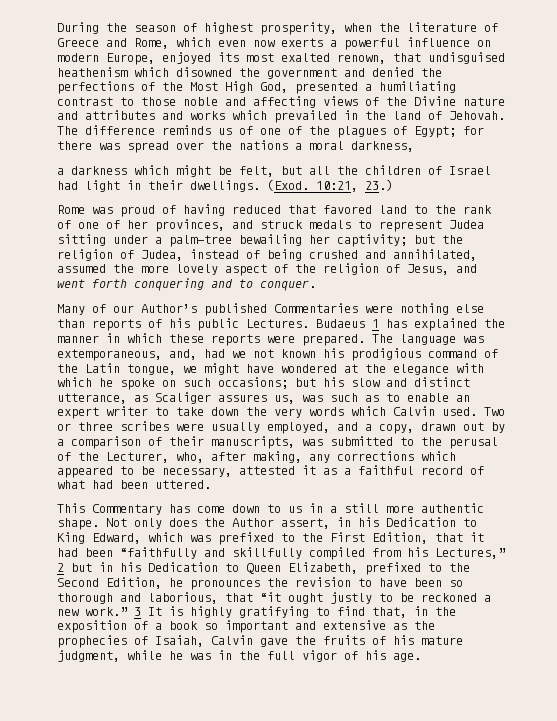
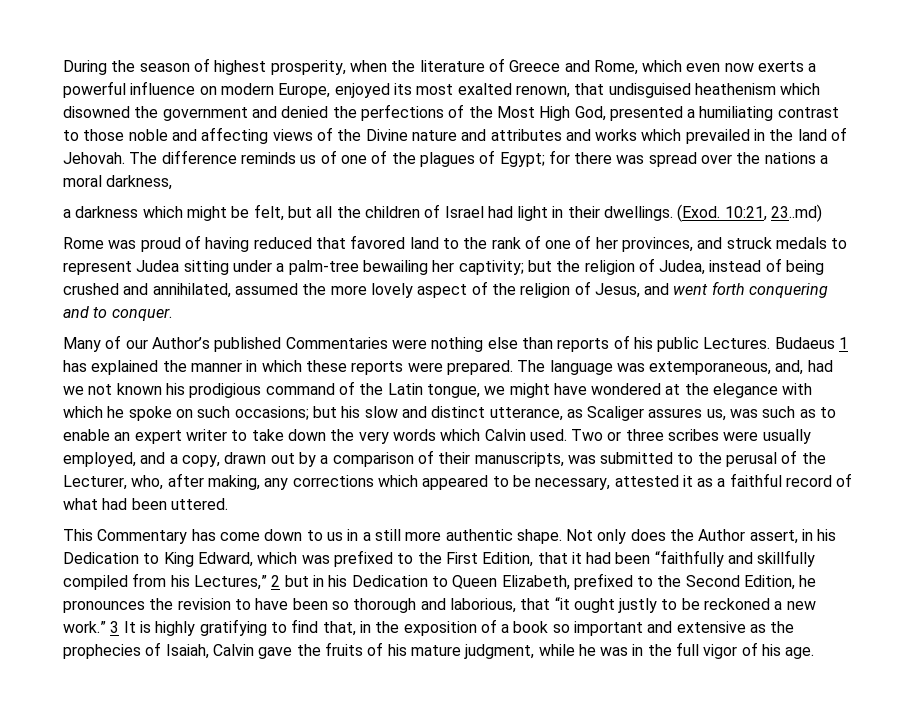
- 10:21, 23.)
+ 10:21, 23..md)

